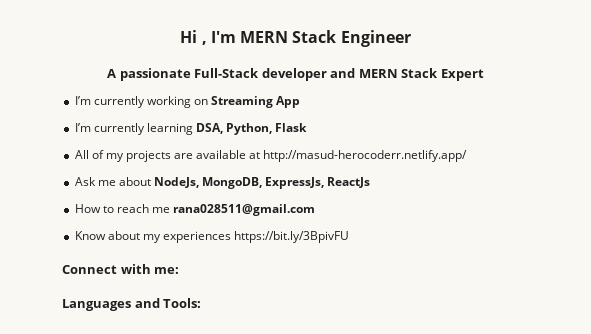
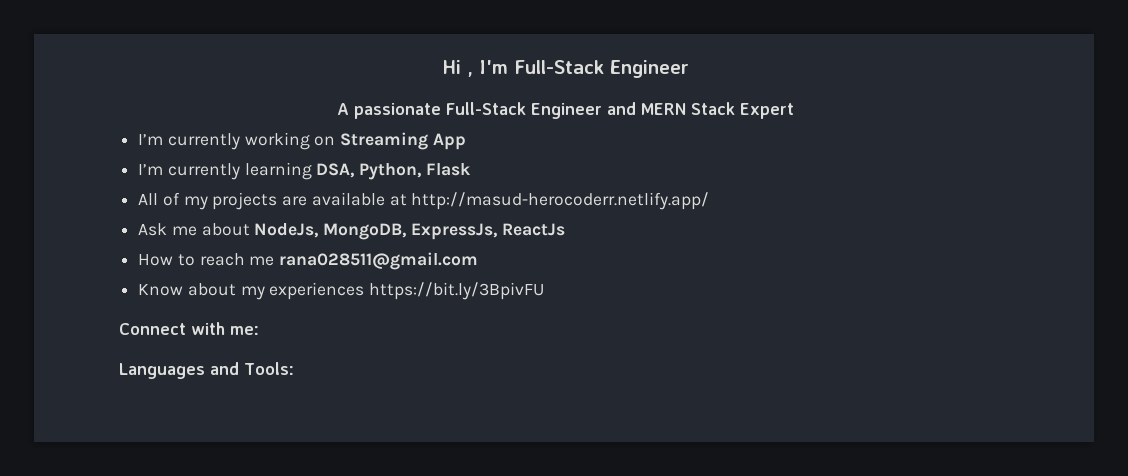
- Hi , I'm MERN Stack Engineer
+ Hi , I'm Full-Stack Engineer
- A passionate Full-Stack developer and MERN Stack Expert
+ A passionate Full-Stack Engineer and MERN Stack Expert

